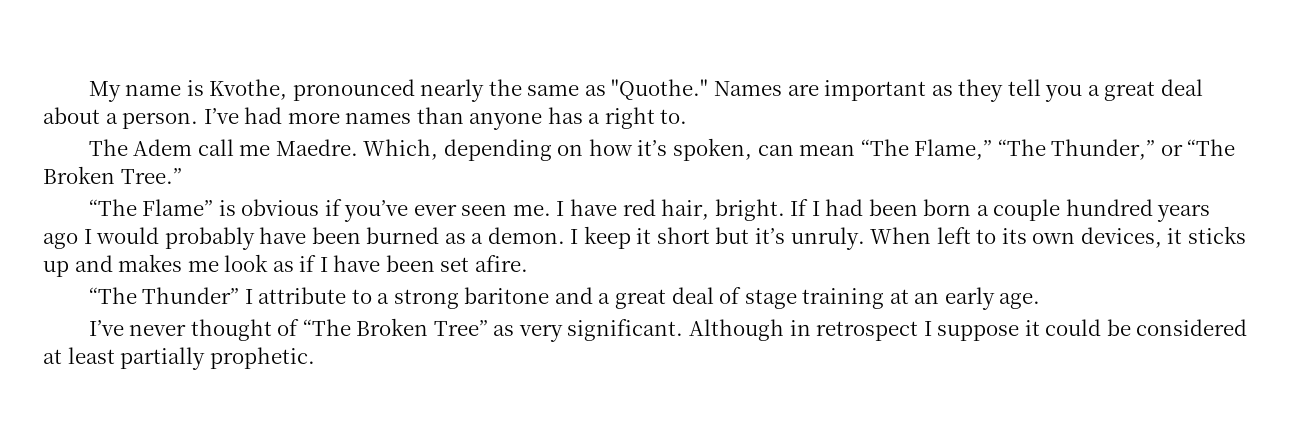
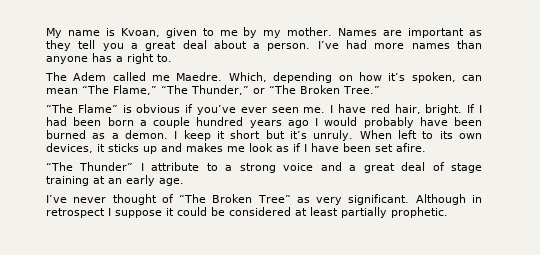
- My name is Kvothe, pronounced nearly the same as "Quothe."
+ My name is Kvoan, given to me by my mother.
- The Adem call me Maedre.
+ The Adem called me Maedre.
- “The Thunder” I attribute to a strong baritone and a great deal of stage training at an early age.
+ “The Thunder” I attribute to a strong voice and a great deal of stage training at an early age.

